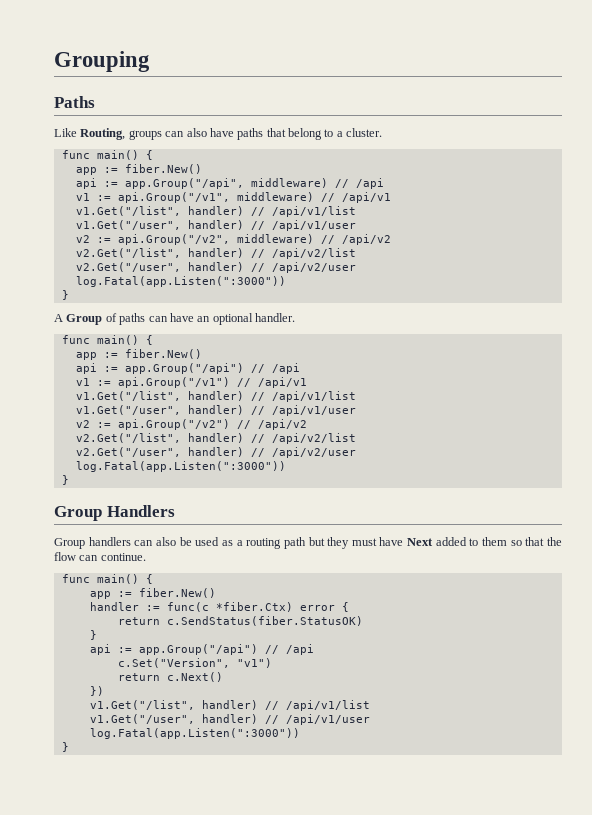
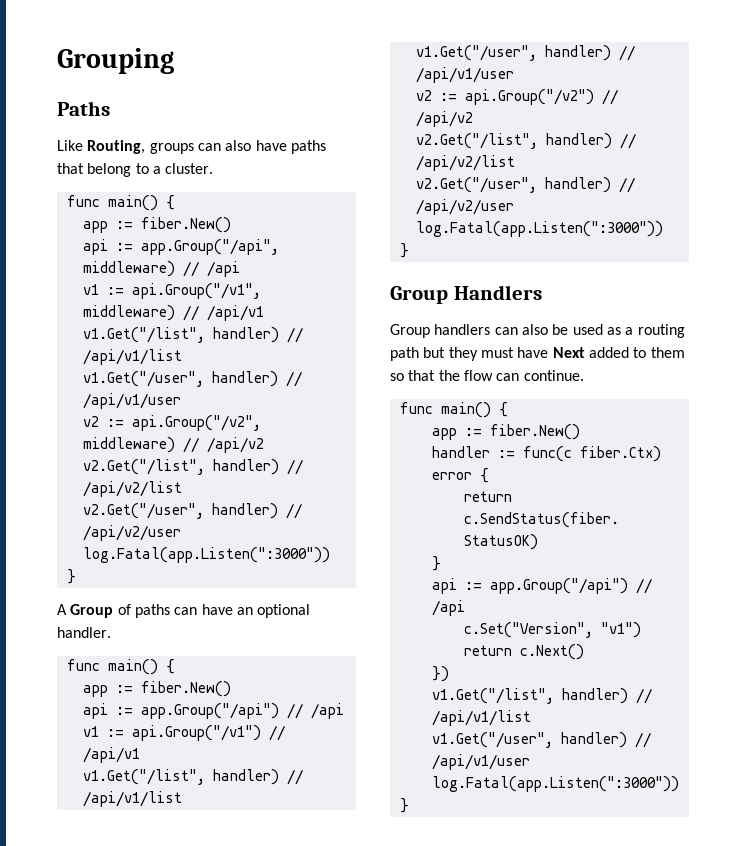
- handler := func(c *fiber.Ctx) error {
+ handler := func(c fiber.Ctx) error {

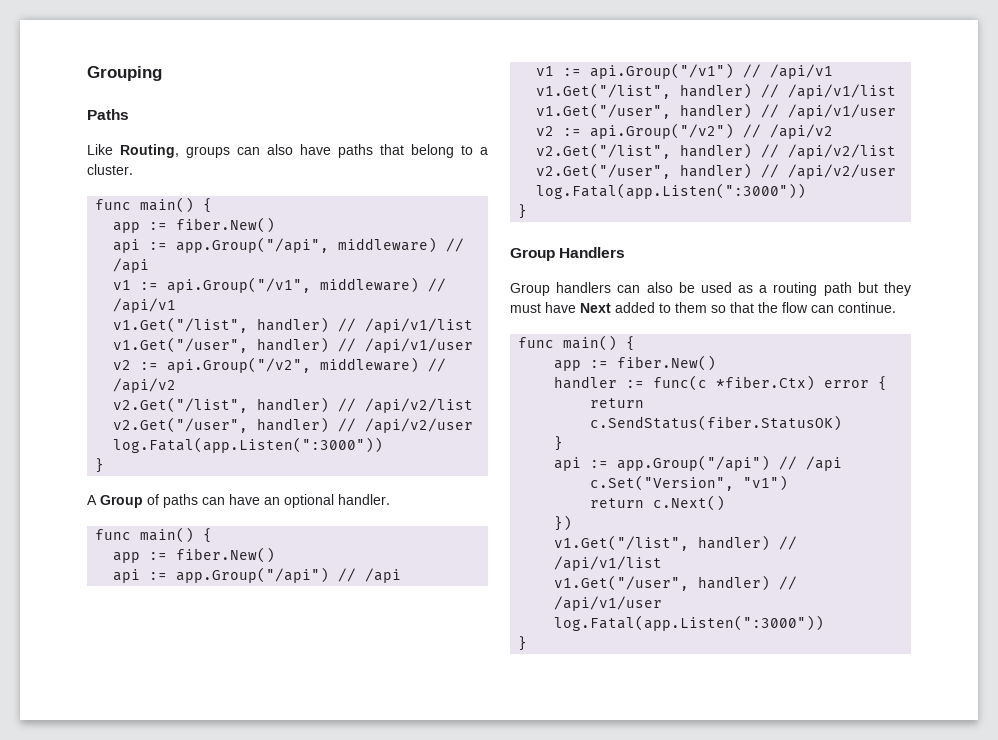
- handler := func(c fiber.Ctx) error {
+ handler := func(c *fiber.Ctx) error {

